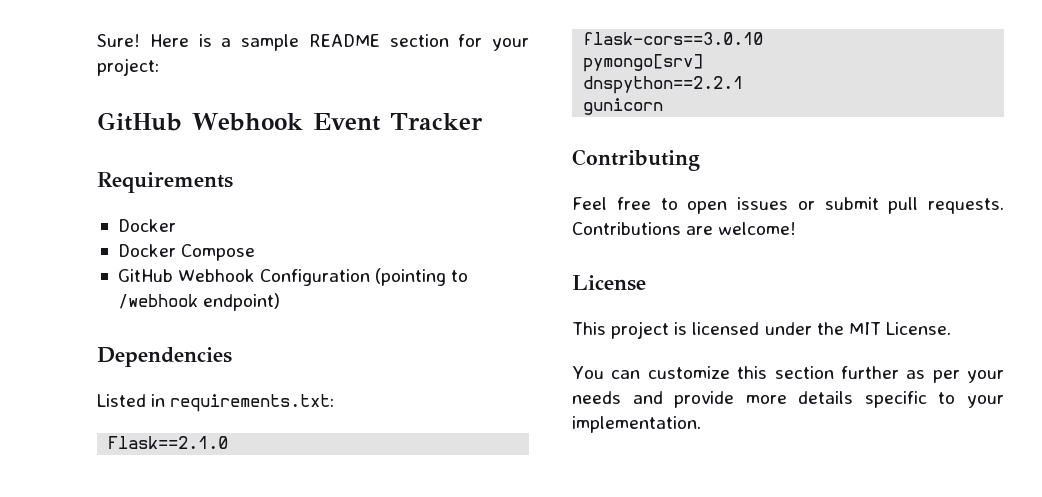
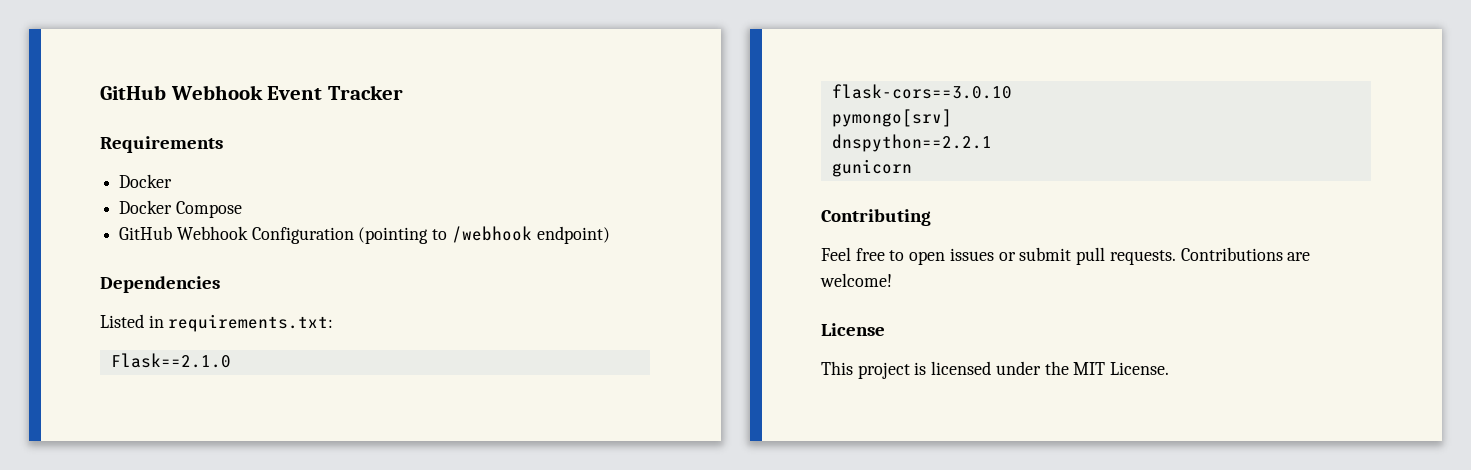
- Sure! Here is a sample README section for your project:
- You can customize this section further as per your needs and provide more details specific to your implementation.

